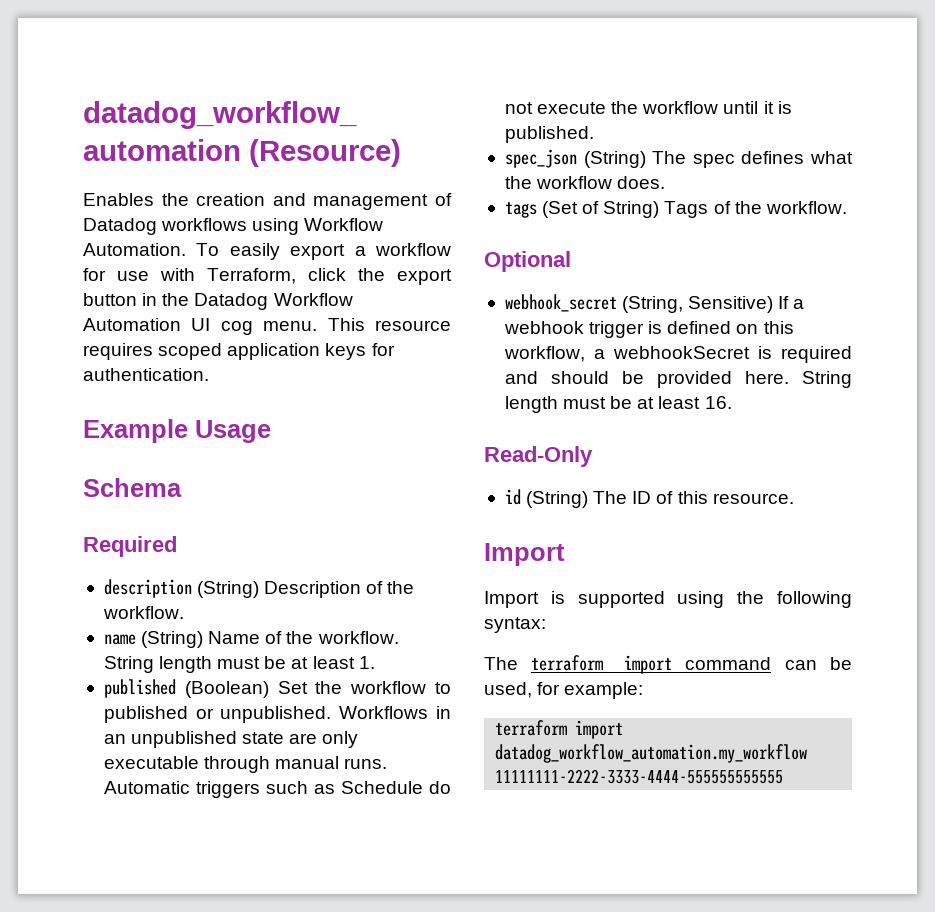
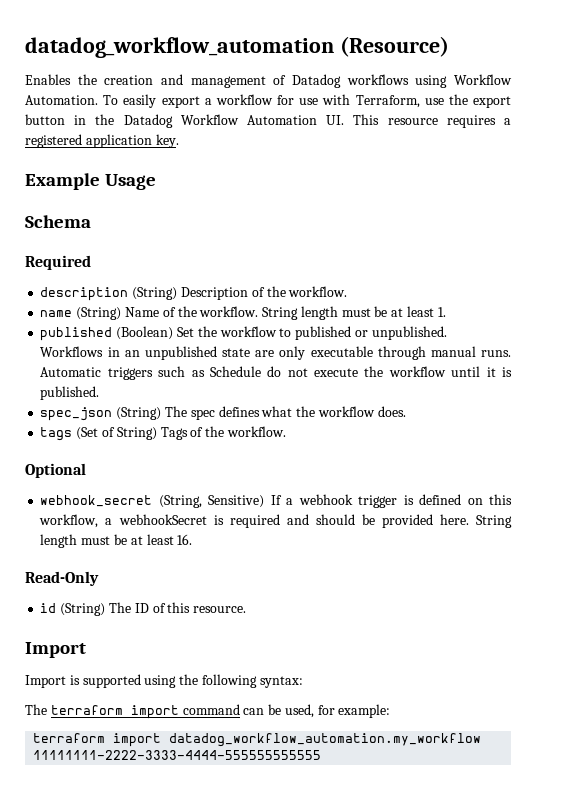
- To easily export a workflow for use with Terraform, click the export button in the Datadog Workflow Automation UI cog menu. This resource requires scoped application keys for authentication.
+ To easily export a workflow for use with Terraform, use the export button in the Datadog Workflow Automation UI. This resource requires a registered application key.

